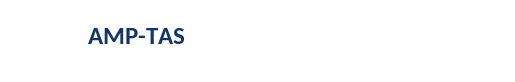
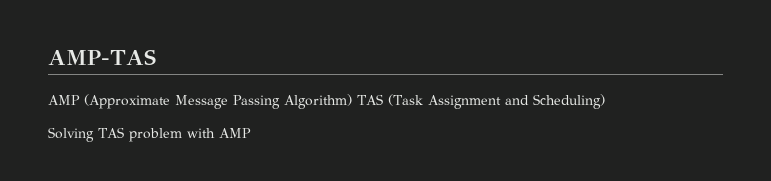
+ AMP (Approximate Message Passing Algorithm) TAS (Task Assignment and Scheduling)
+ Solving TAS problem with AMP

